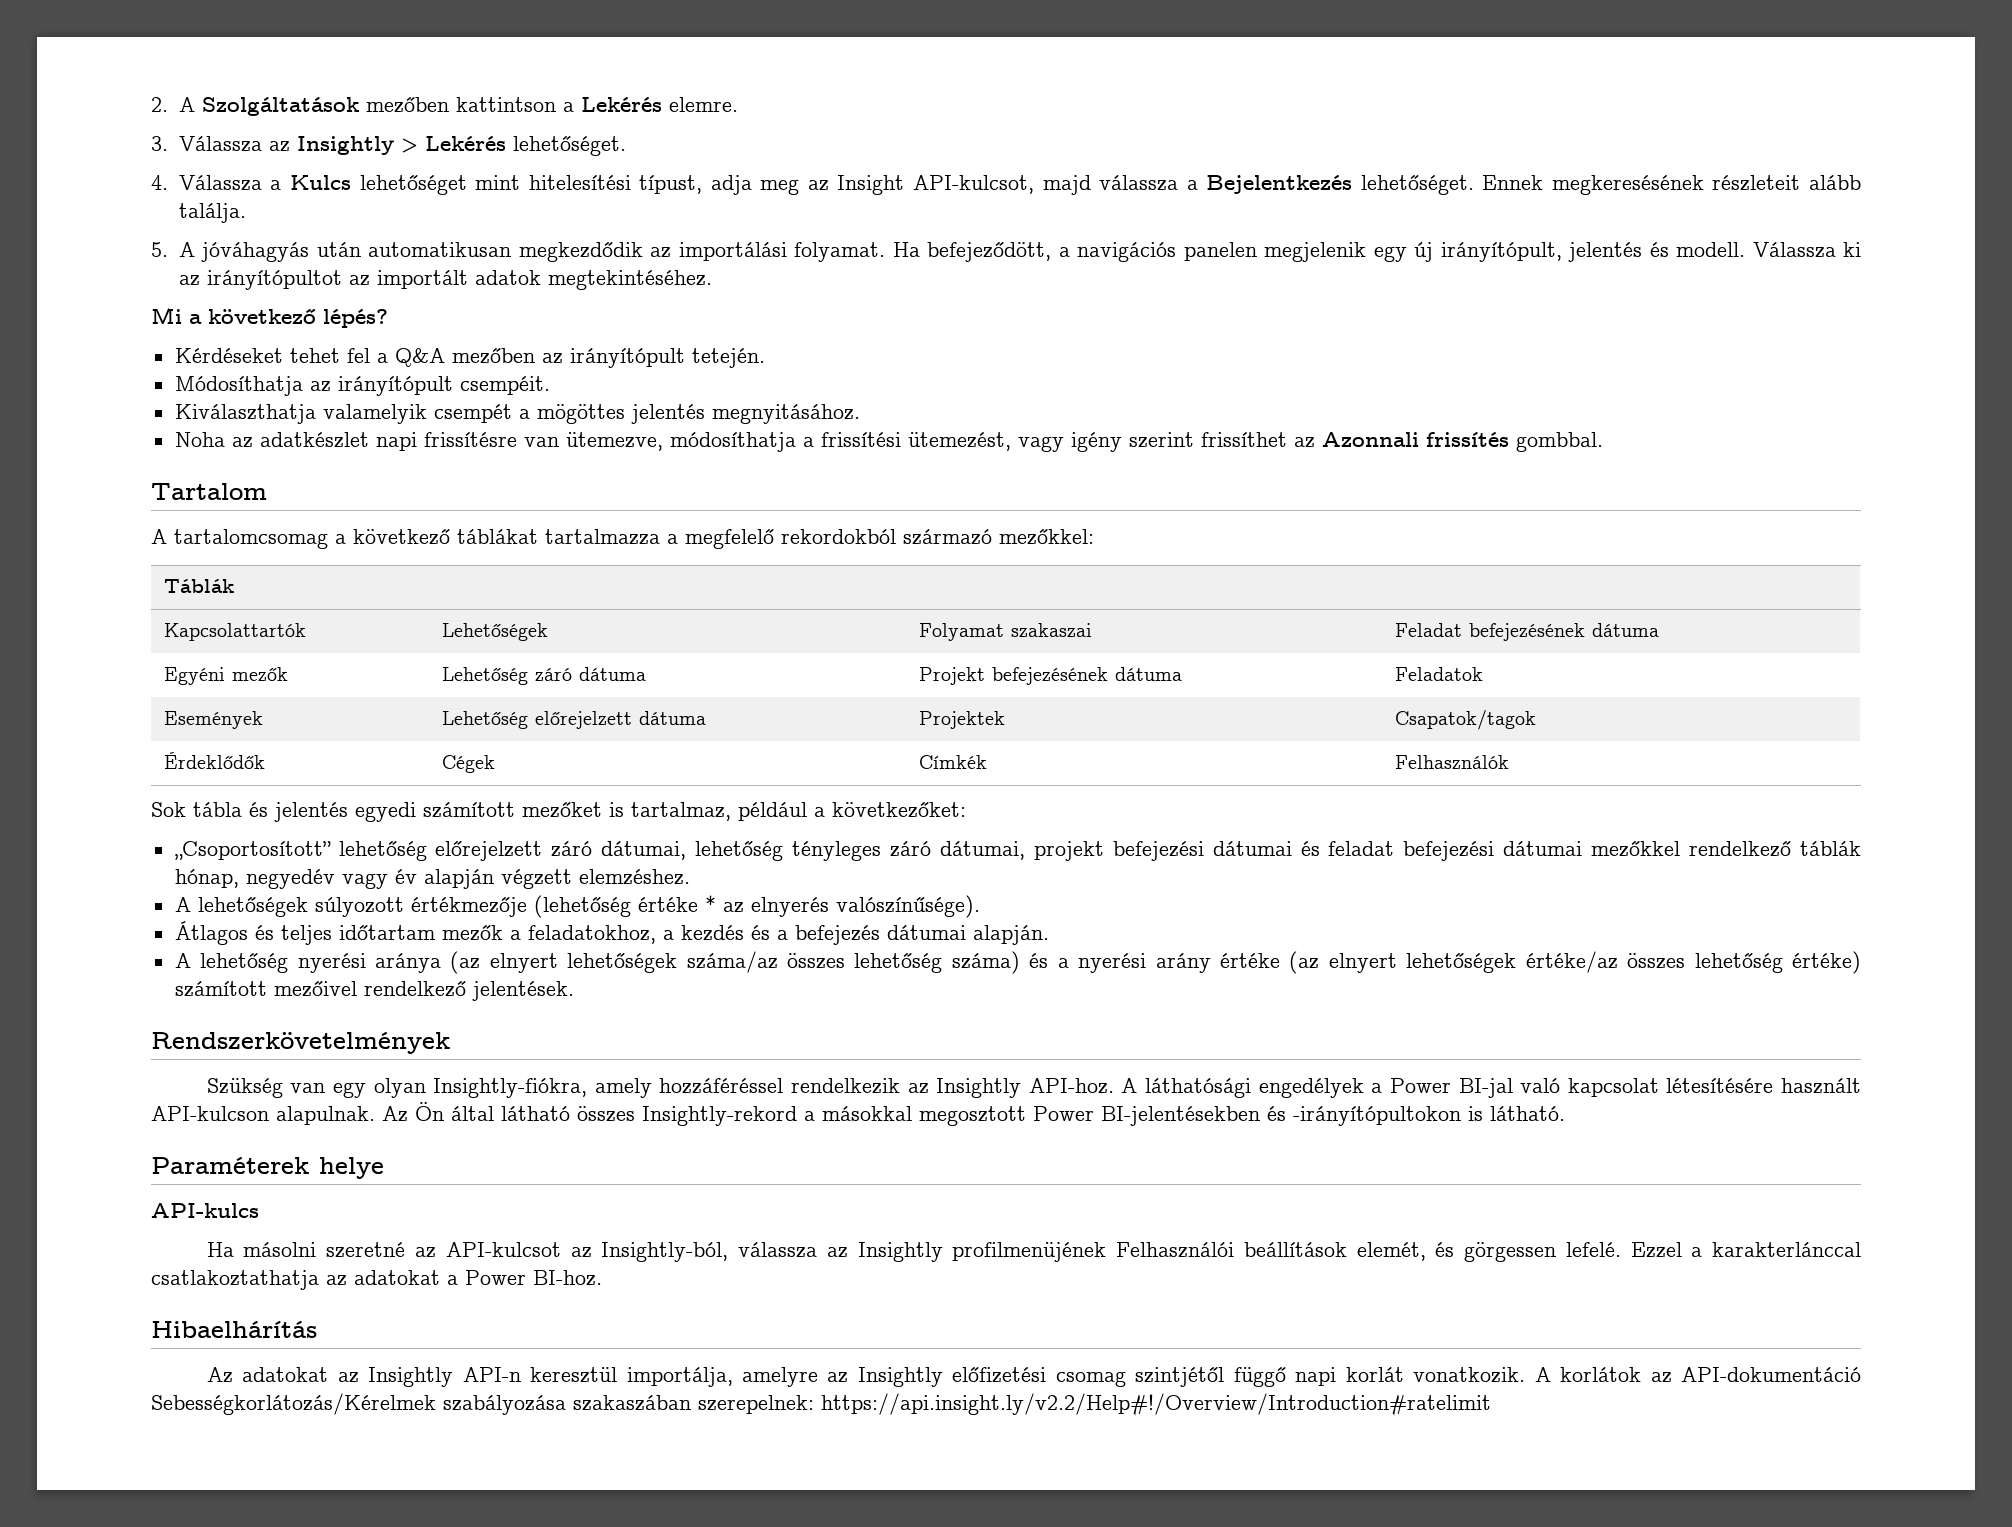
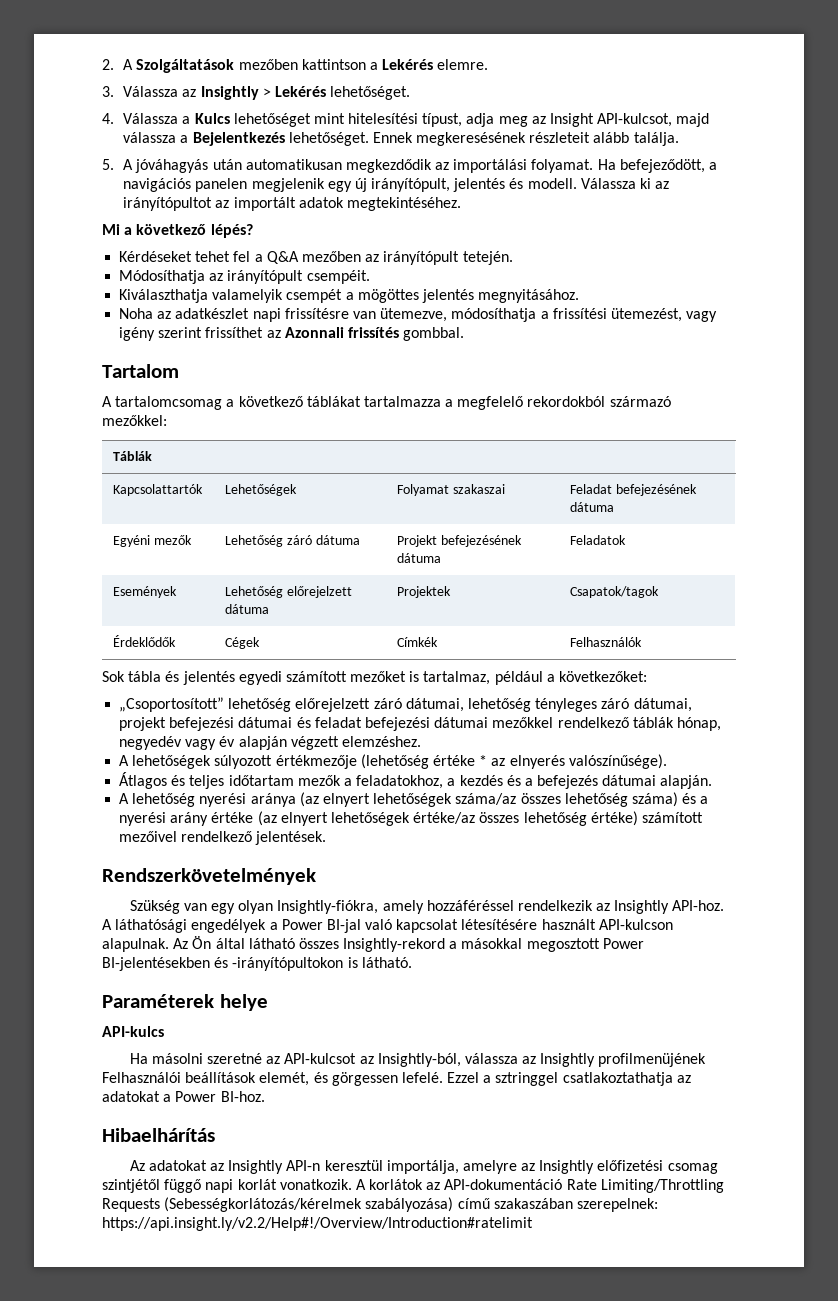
- Ezzel a karakterlánccal csatlakoztathatja az adatokat a Power BI-hoz.
+ Ezzel a sztringgel csatlakoztathatja az adatokat a Power BI-hoz.
- A korlátok az API-dokumentáció Sebességkorlátozás/Kérelmek szabályozása szakaszában szerepelnek: https://api.insight.ly/v2.2/Help#!/Overview/Introduction#ratelimit
+ A korlátok az API-dokumentáció Rate Limiting/Throttling Requests (Sebességkorlátozás/kérelmek szabályozása) című szakaszában szerepelnek: https://api.insight.ly/v2.2/Help#!/Overview/Introduction#ratelimit

